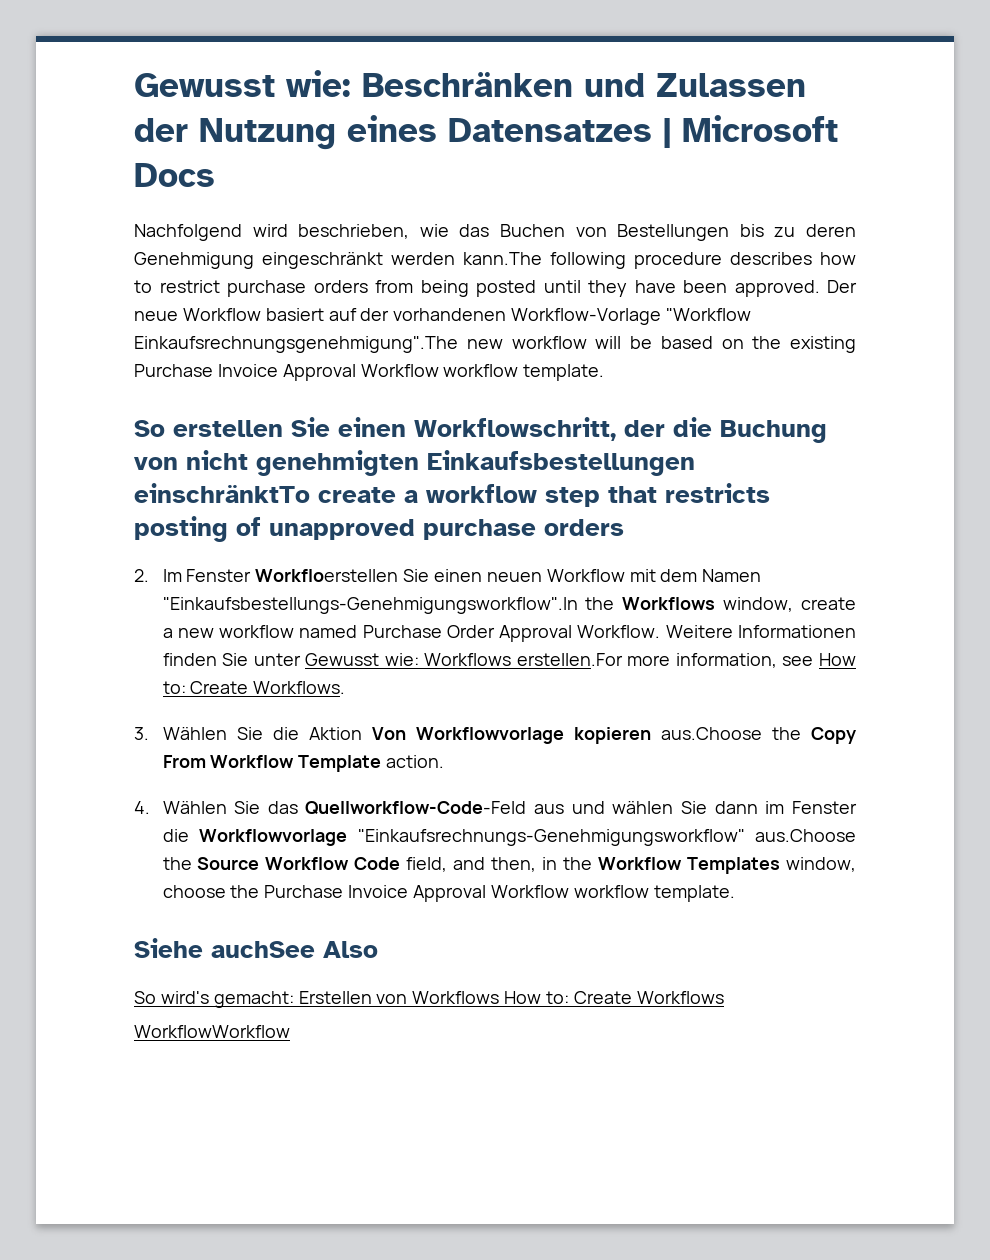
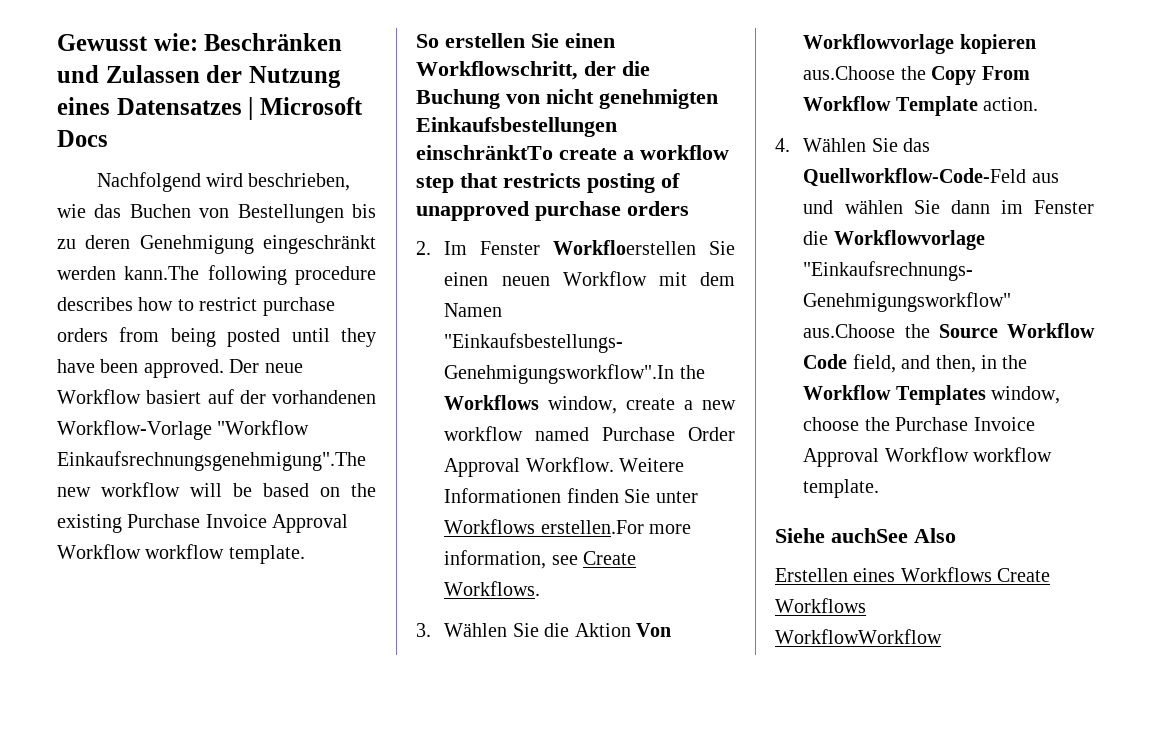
- Weitere Informationen finden Sie unter Gewusst wie: Workflows erstellen.For more information, see How to: Create Workflows.
+ Weitere Informationen finden Sie unter Workflows erstellen.For more information, see Create Workflows.
- So wird's gemacht: Erstellen von Workflows How to: Create Workflows
+ Erstellen eines Workflows Create Workflows

